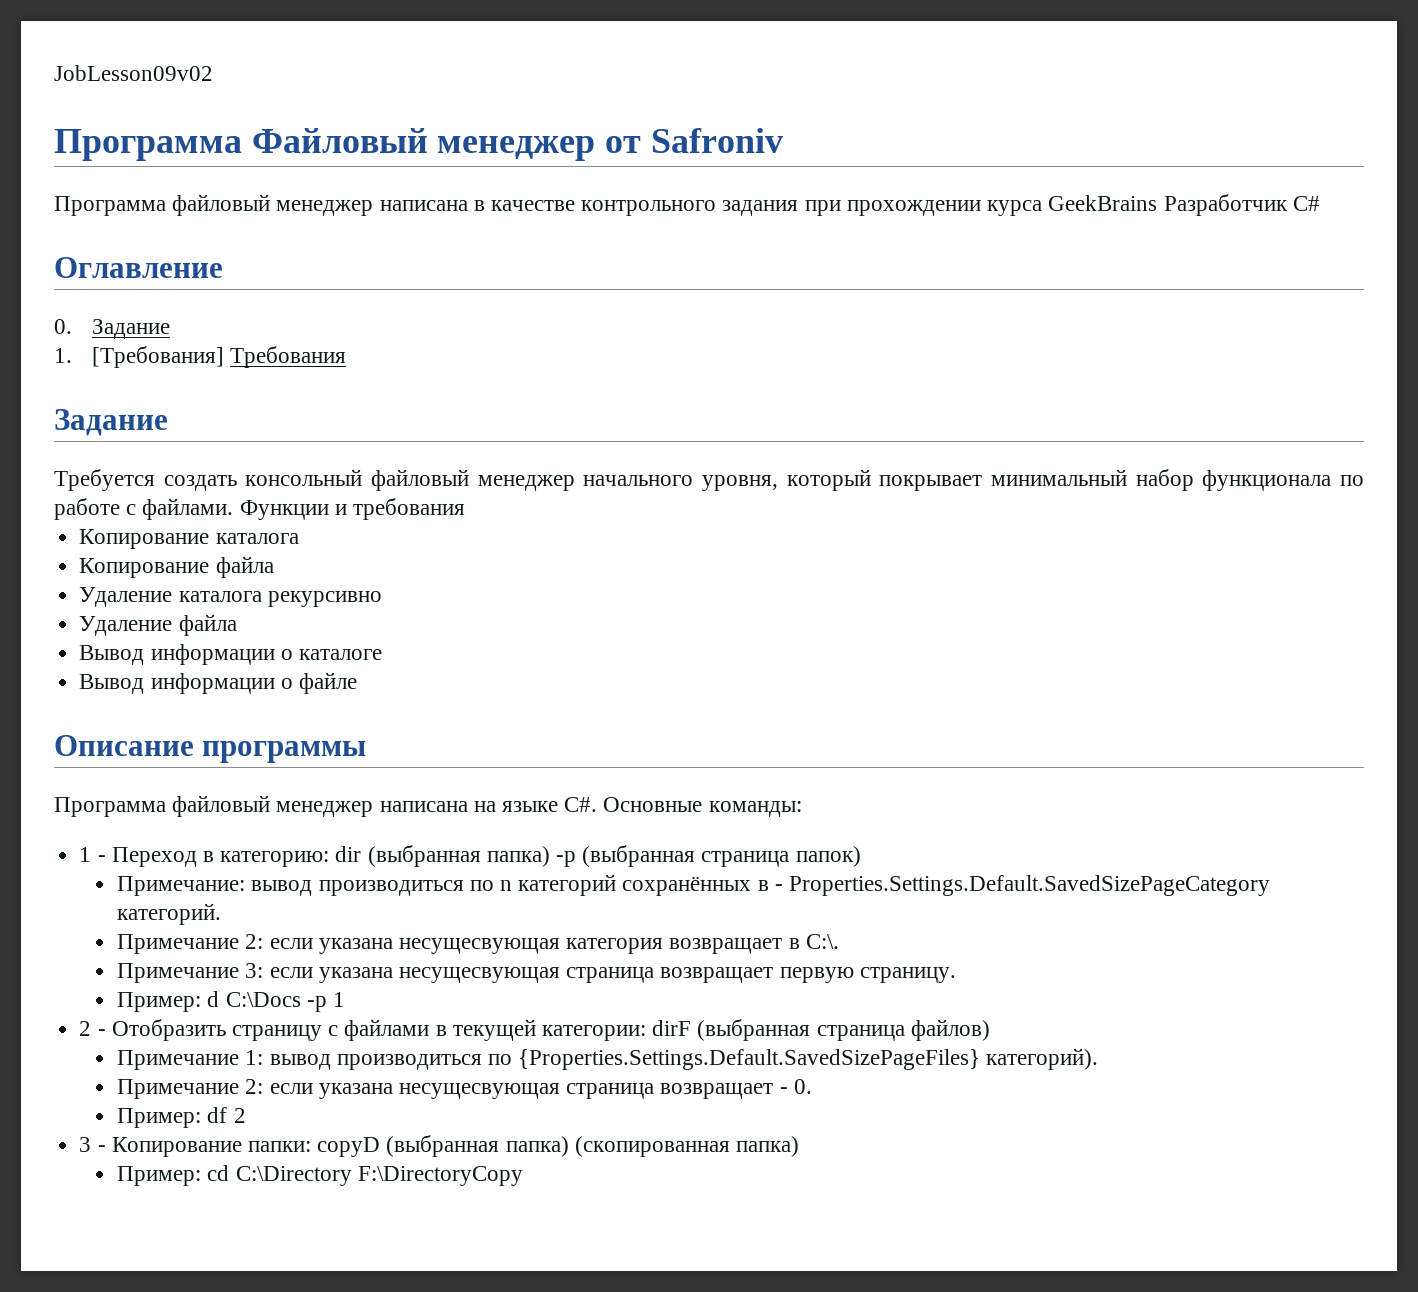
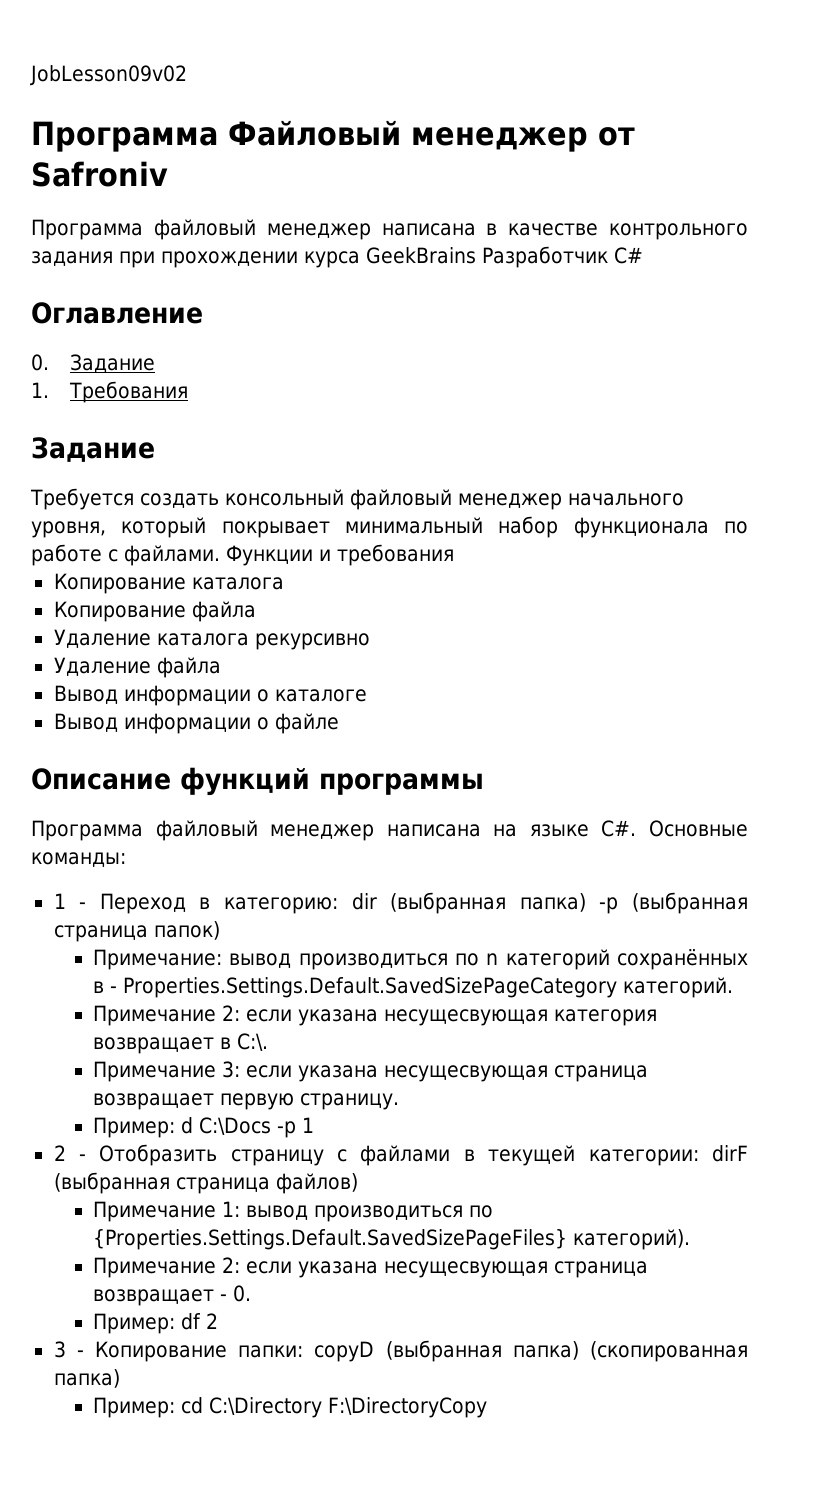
- 1. [Требования] Требования
+ 1. Требования
- Описание программы
+ Описание функций программы

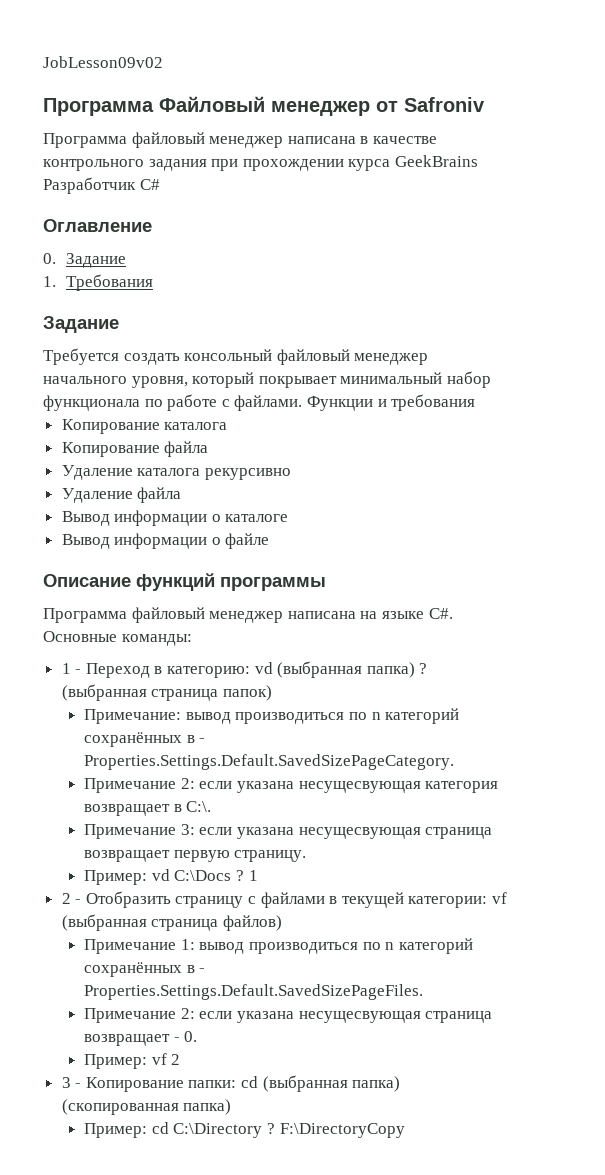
- 1 - Переход в категорию: dir (выбранная папка) -p (выбранная страница папок)
+ 1 - Переход в категорию: vd (выбранная папка) ? (выбранная страница папок)
- Примечание: вывод производиться по n категорий сохранённых в - Properties.Settings.Default.SavedSizePageCategory категорий.
+ Примечание: вывод производиться по n категорий сохранённых в - Properties.Settings.Default.SavedSizePageCategory.
- Пример: d C:\Docs -p 1
+ Пример: vd C:\Docs ? 1
- 2 - Отобразить страницу с файлами в текущей категории: dirF (выбранная страница файлов)
+ 2 - Отобразить страницу с файлами в текущей категории: vf (выбранная страница файлов)
- Примечание 1: вывод производиться по {Properties.Settings.Default.SavedSizePageFiles} категорий).
+ Примечание 1: вывод производиться по n категорий сохранённых в - Properties.Settings.Default.SavedSizePageFiles.
- Пример: df 2
+ Пример: vf 2
- 3 - Копирование папки: copyD (выбранная папка) (скопированная папка)
+ 3 - Копирование папки: cd (выбранная папка) (скопированная папка)
- Пример: cd C:\Directory F:\DirectoryCopy
+ Пример: cd C:\Directory ? F:\DirectoryCopy

